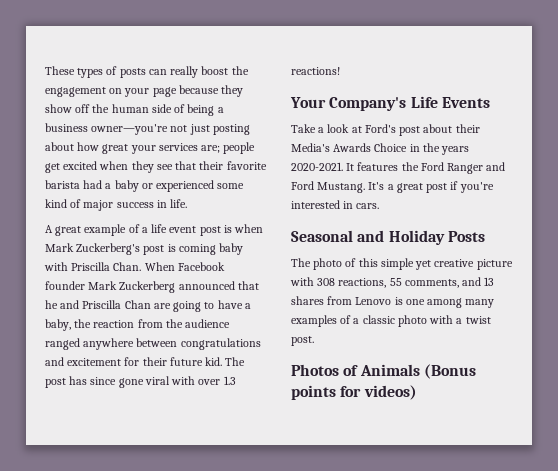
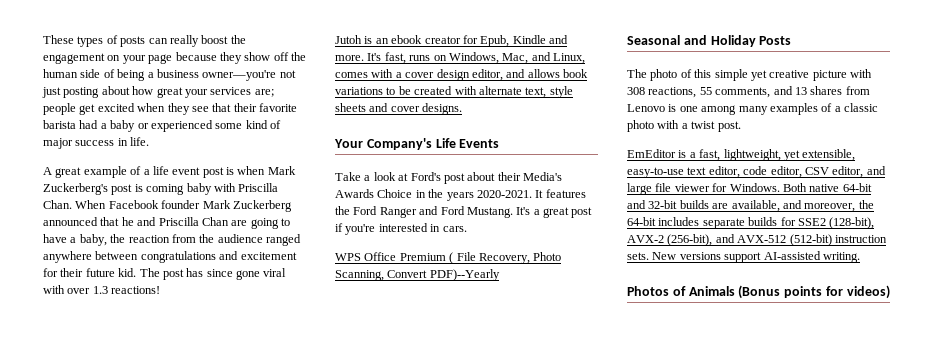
+ Jutoh is an ebook creator for Epub, Kindle and more. It's fast, runs on Windows, Mac, and Linux, comes with a cover design editor, and allows book variations to be created with alternate text, style sheets and cover designs.
+ WPS Office Premium ( File Recovery, Photo Scanning, Convert PDF)--Yearly
+ EmEditor is a fast, lightweight, yet extensible, easy-to-use text editor, code editor, CSV editor, and large file viewer for Windows. Both native 64-bit and 32-bit builds are available, and moreover, the 64-bit includes separate builds for SSE2 (128-bit), AVX-2 (256-bit), and AVX-512 (512-bit) instruction sets. New versions support AI-assisted writing.

